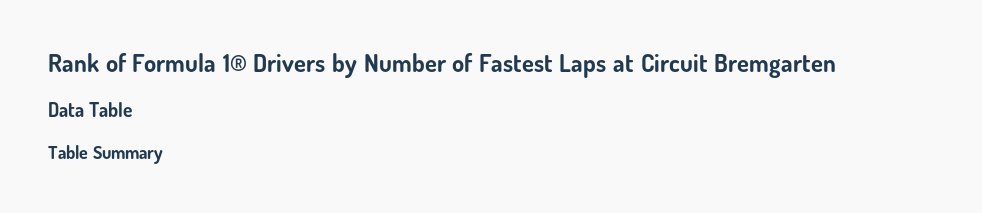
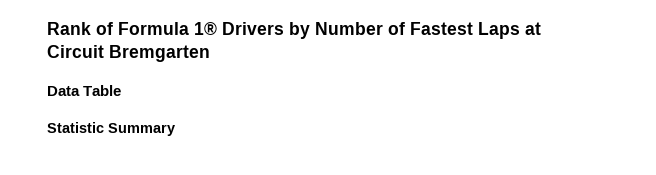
- Table Summary
+ Statistic Summary

